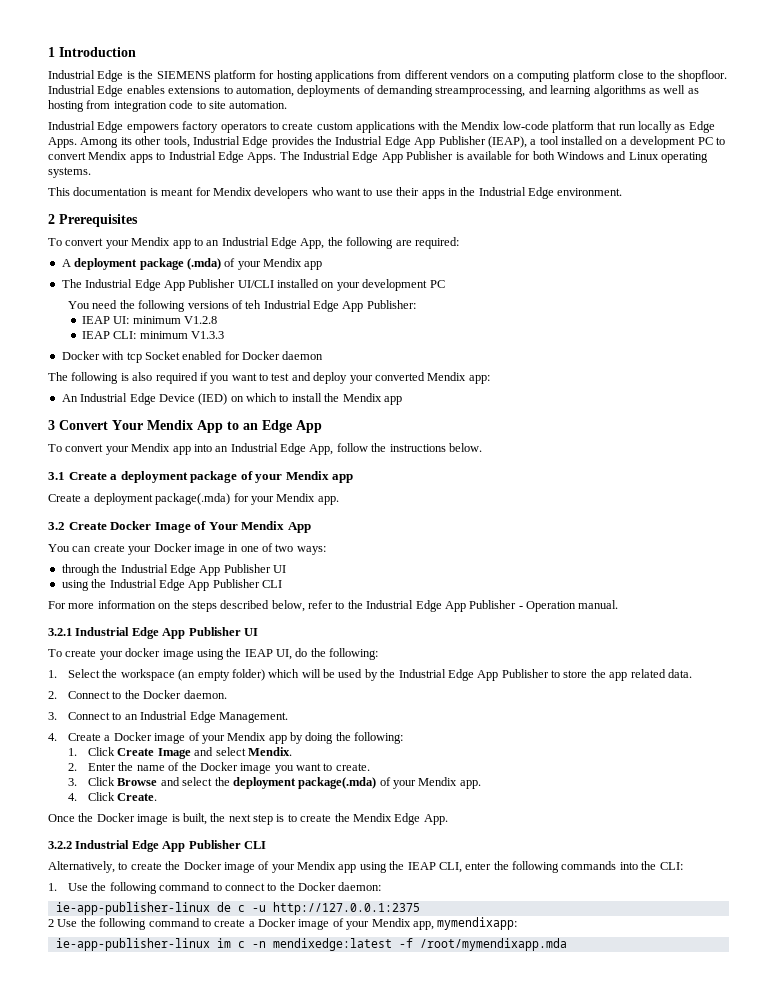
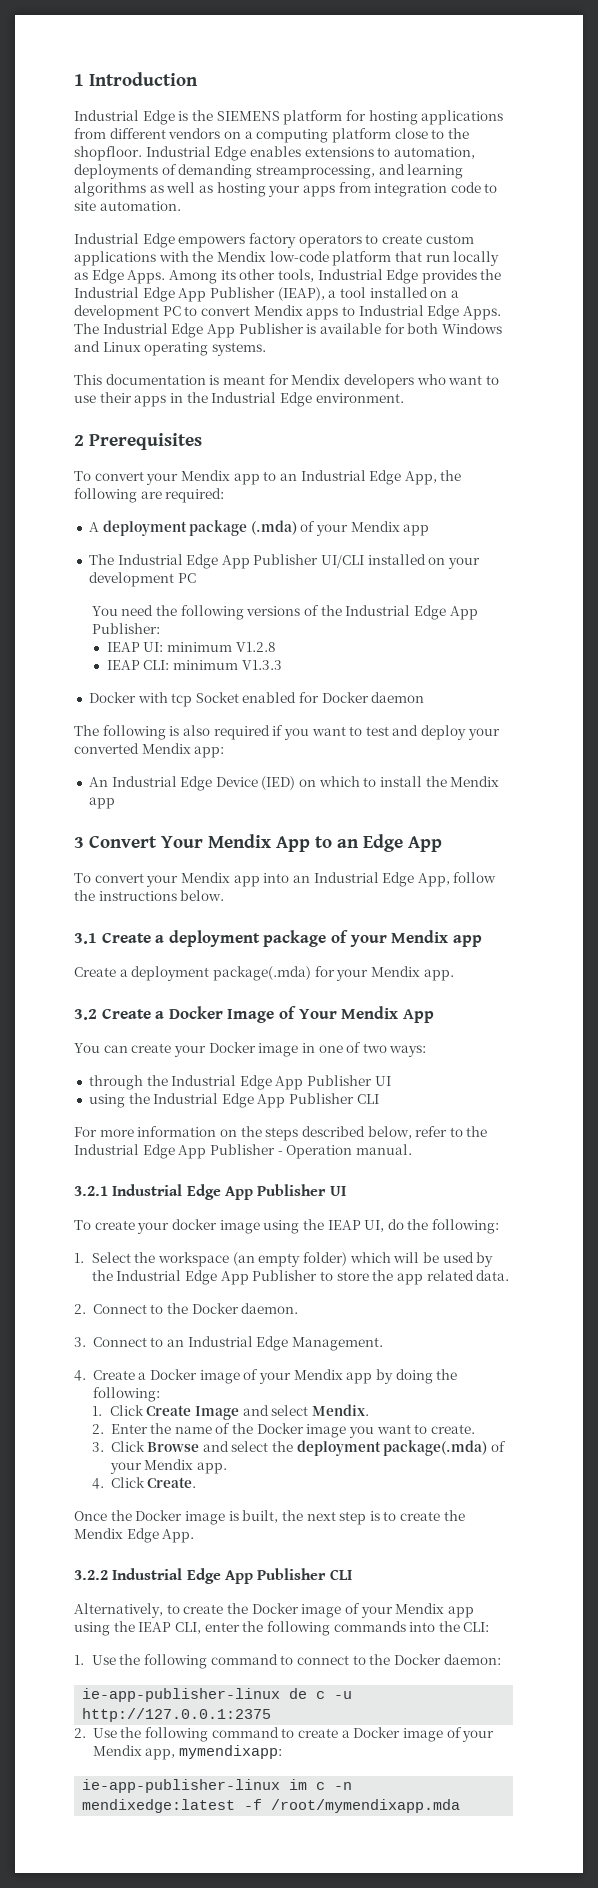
- Industrial Edge enables extensions to automation, deployments of demanding streamprocessing, and learning algorithms as well as hosting from integration code to site automation.
+ Industrial Edge enables extensions to automation, deployments of demanding streamprocessing, and learning algorithms as well as hosting your apps from integration code to site automation.
- You need the following versions of teh Industrial Edge App Publisher:
+ You need the following versions of the Industrial Edge App Publisher:
- 3.2 Create Docker Image of Your Mendix App
+ 3.2 Create a Docker Image of Your Mendix App
- 2 Use the following command to create a Docker image of your Mendix app, mymendixapp:
+ 2. Use the following command to create a Docker image of your Mendix app, mymendixapp:

